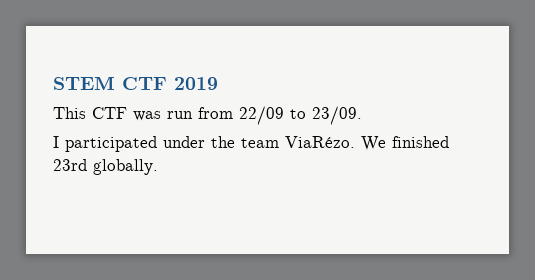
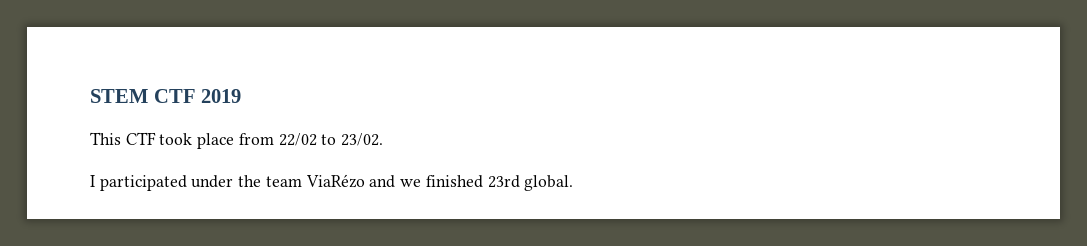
- This CTF was run from 22/09 to 23/09.
+ This CTF took place from 22/02 to 23/02.
- I participated under the team ViaRézo. We finished 23rd globally.
+ I participated under the team ViaRézo and we finished 23rd global.

